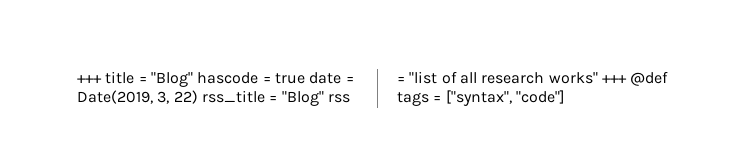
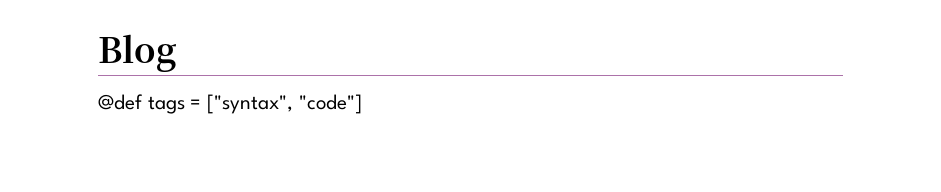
- +++ title = "Blog" hascode = true date = Date(2019, 3, 22) rss_title = "Blog" rss = "list of all research works" +++ @def tags = ["syntax", "code"]
+ Blog
+ @def tags = ["syntax", "code"]

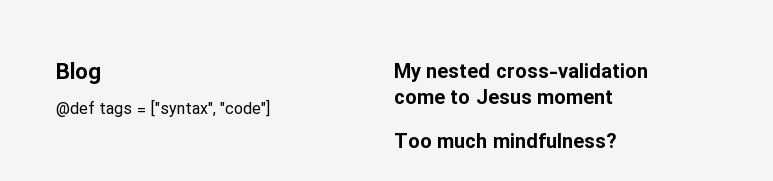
+ My nested cross-validation come to Jesus moment
+ Too much mindfulness?

